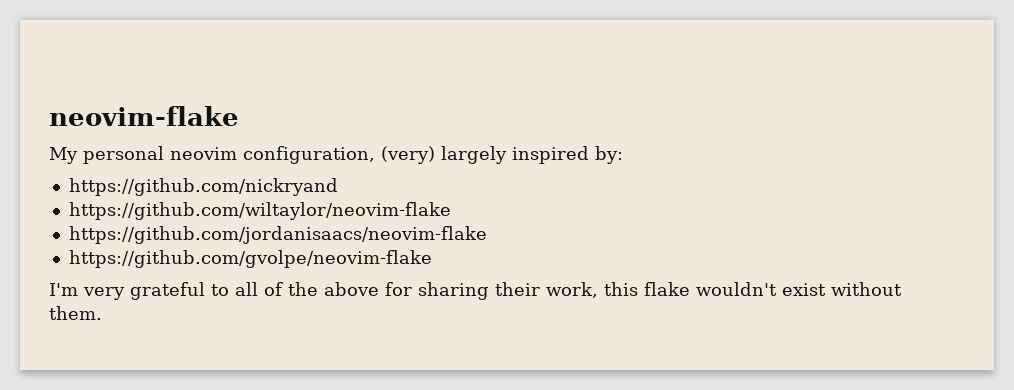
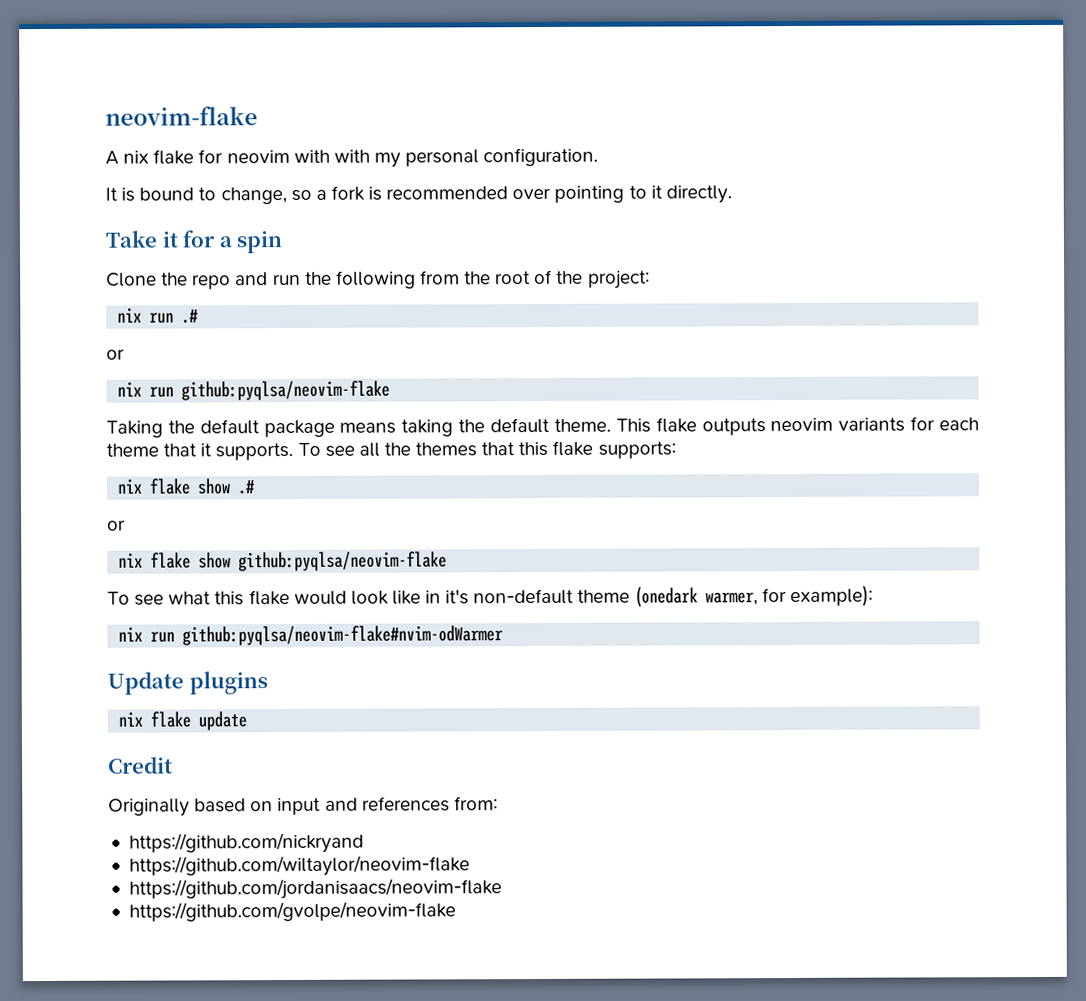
- My personal neovim configuration, (very) largely inspired by:
+ A nix flake for neovim with with my personal configuration.
+ It is bound to change, so a fork is recommended over pointing to it directly.
+ Take it for a spin
+ Clone the repo and run the following from the root of the project:
+ nix run .#
+ or
+ nix run github:pyqlsa/neovim-flake
+ Taking the default package means taking the default theme. This flake outputs neovim variants for each theme that it supports. To see all the themes that this flake supports:
+ nix flake show .#
+ or
+ nix flake show github:pyqlsa/neovim-flake
+ To see what this flake would look like in it's non-default theme (onedark warmer, for example):
+ nix run github:pyqlsa/neovim-flake#nvim-odWarmer
+ Update plugins
+ nix flake update
+ Credit
+ Originally based on input and references from:
  https://github.com/nickryand
  https://github.com/wiltaylor/neovim-flake
  https://github.com/jordanisaacs/neovim-flake
  https://github.com/gvolpe/neovim-flake
- I'm very grateful to all of the above for sharing their work, this flake wouldn't exist without them.

